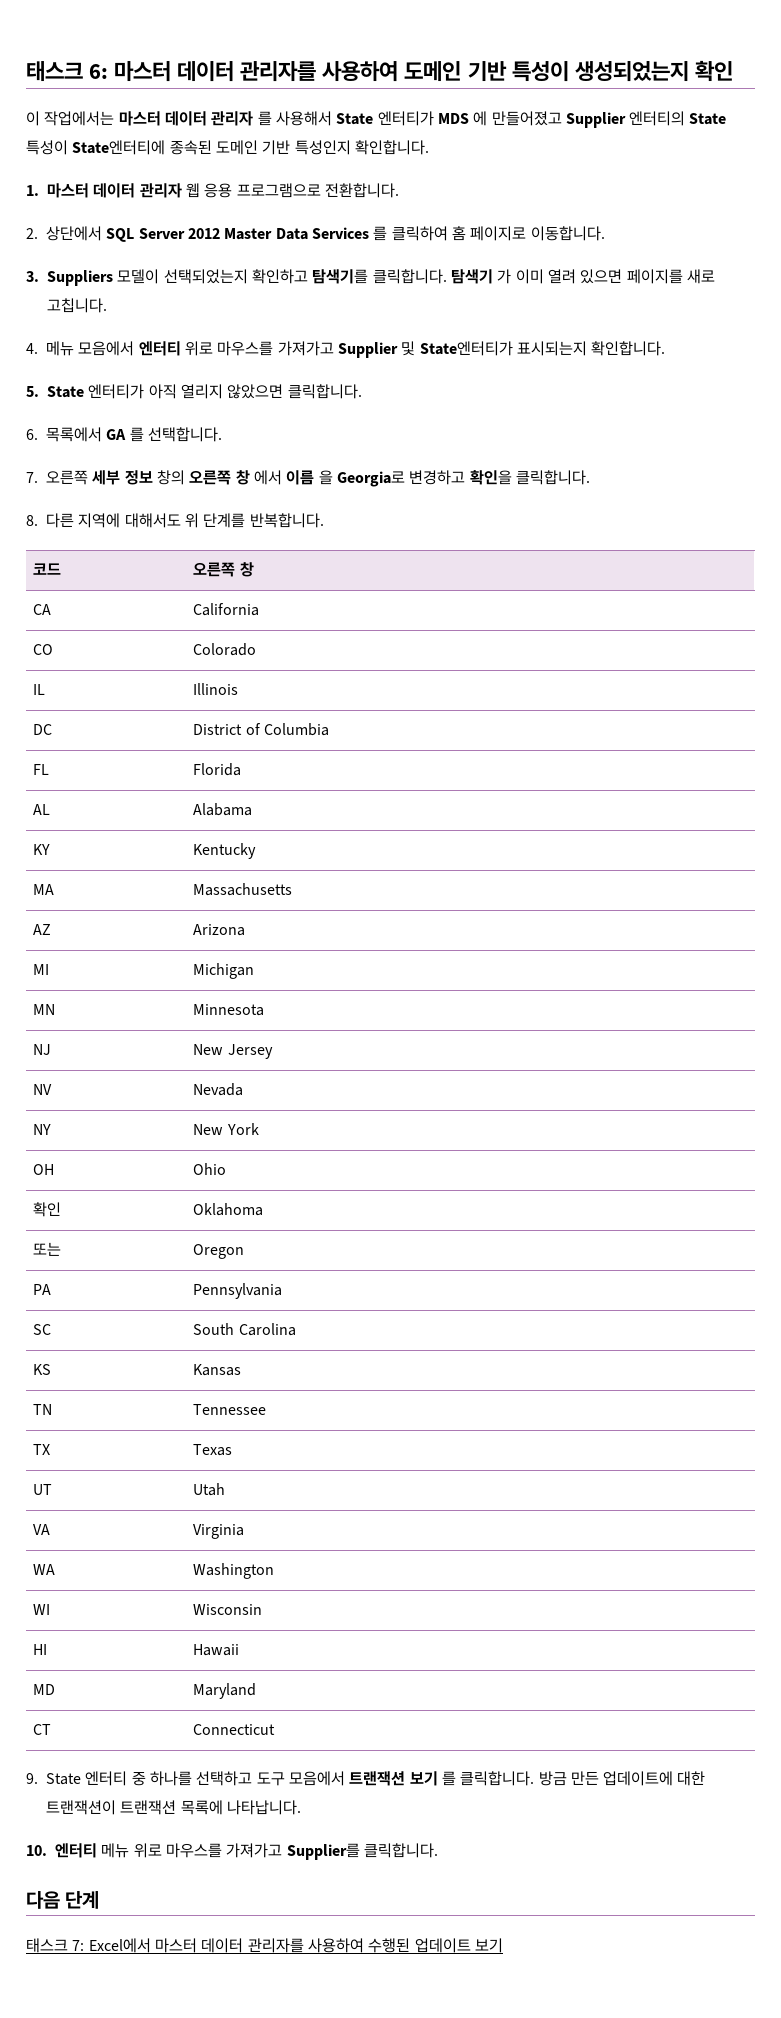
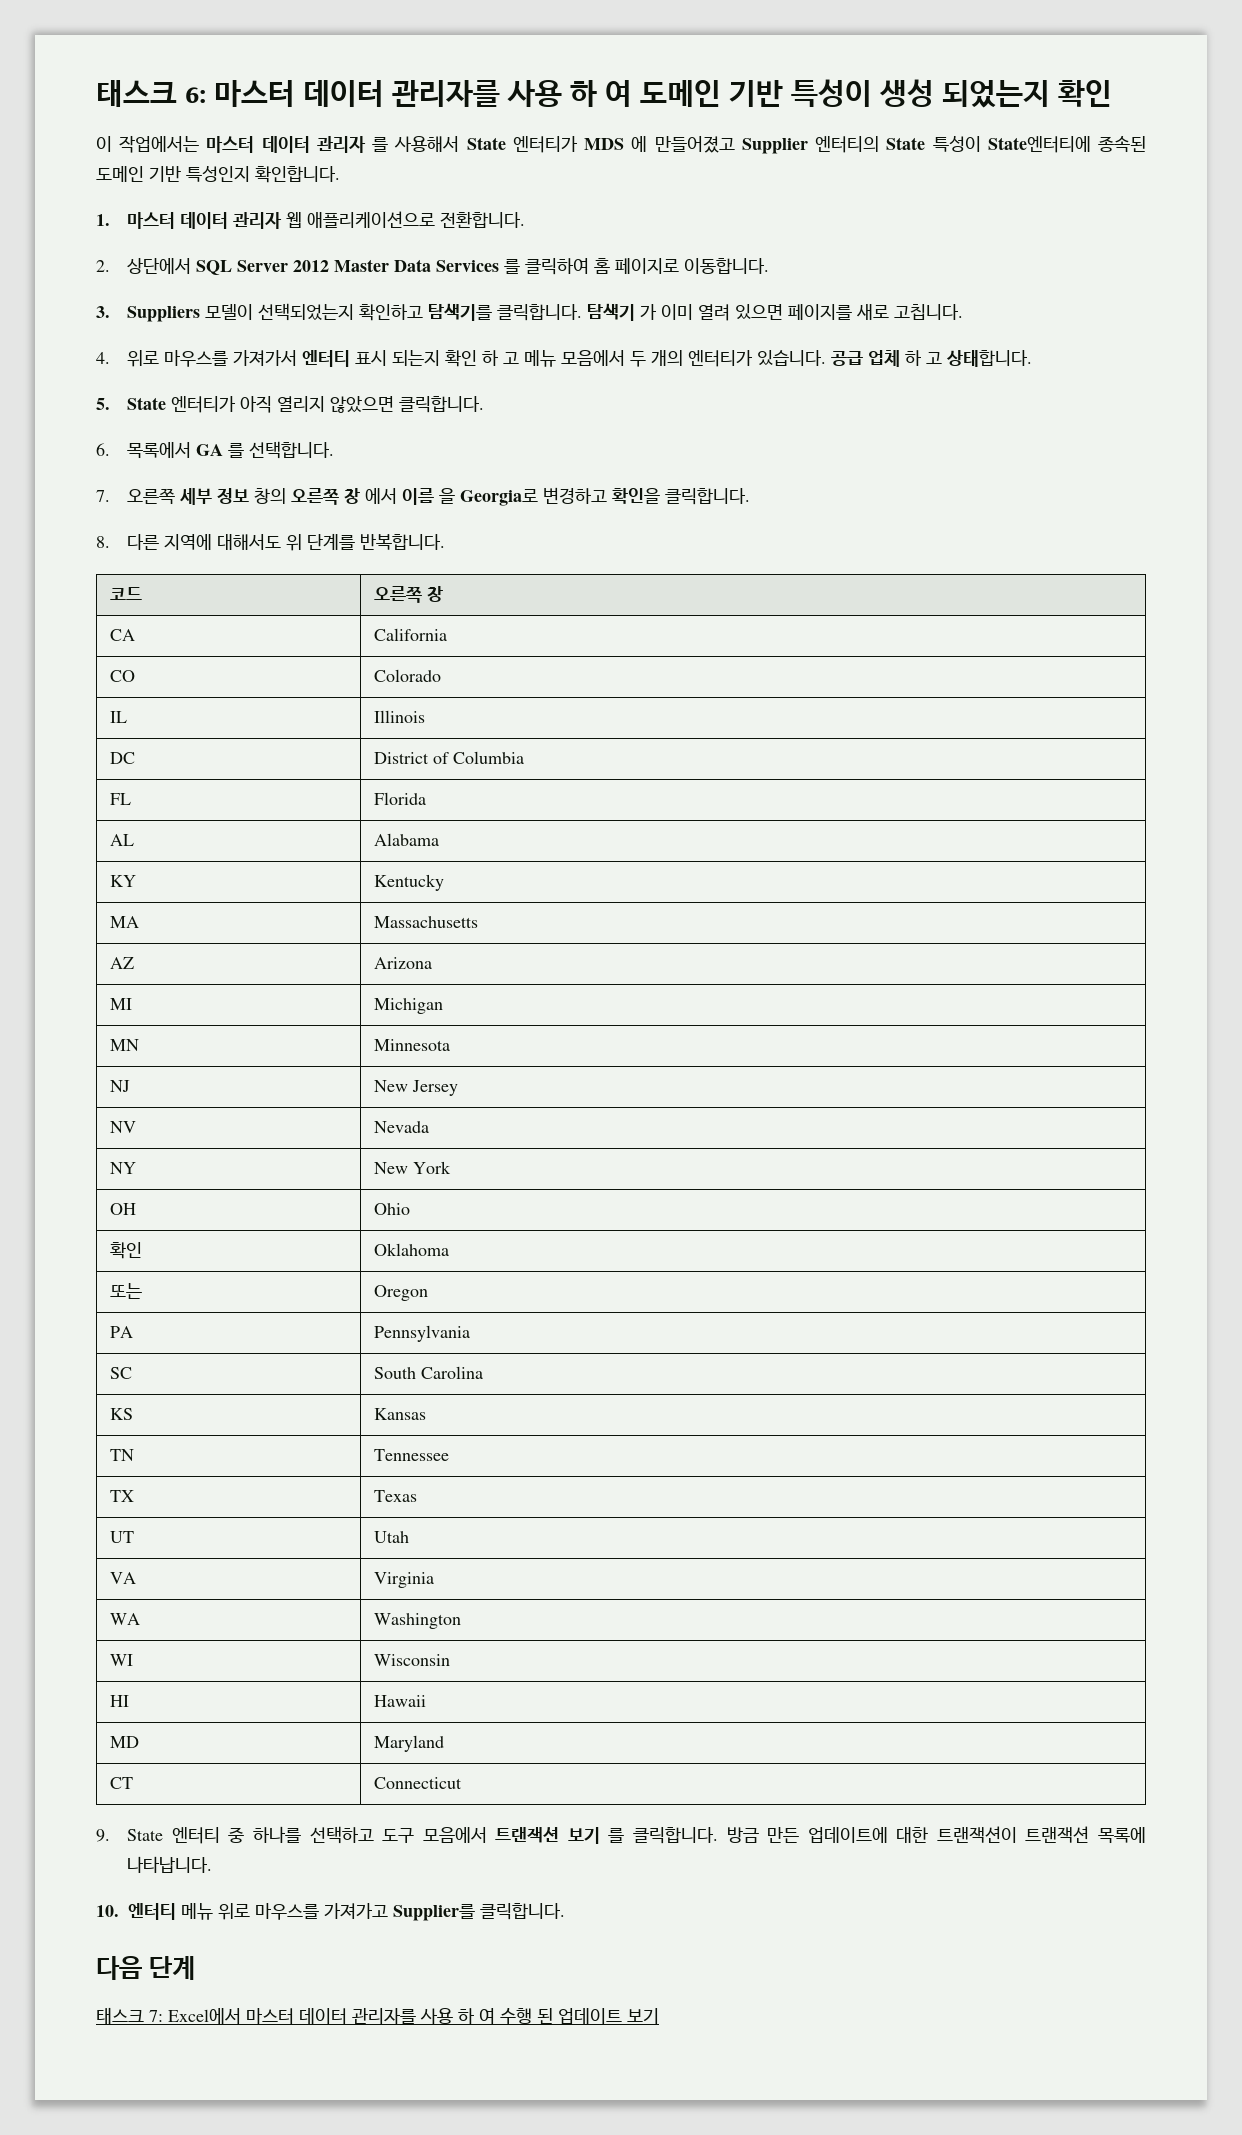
- 태스크 6: 마스터 데이터 관리자를 사용하여 도메인 기반 특성이 생성되었는지 확인
+ 태스크 6: 마스터 데이터 관리자를 사용 하 여 도메인 기반 특성이 생성 되었는지 확인
- 1. 마스터 데이터 관리자 웹 응용 프로그램으로 전환합니다.
+ 1. 마스터 데이터 관리자 웹 애플리케이션으로 전환합니다.
- 4. 메뉴 모음에서 엔터티 위로 마우스를 가져가고 Supplier 및 State엔터티가 표시되는지 확인합니다.
+ 4. 위로 마우스를 가져가서 엔터티 표시 되는지 확인 하 고 메뉴 모음에서 두 개의 엔터티가 있습니다. 공급 업체 하 고 상태합니다.
- 태스크 7: Excel에서 마스터 데이터 관리자를 사용하여 수행된 업데이트 보기
+ 태스크 7: Excel에서 마스터 데이터 관리자를 사용 하 여 수행 된 업데이트 보기

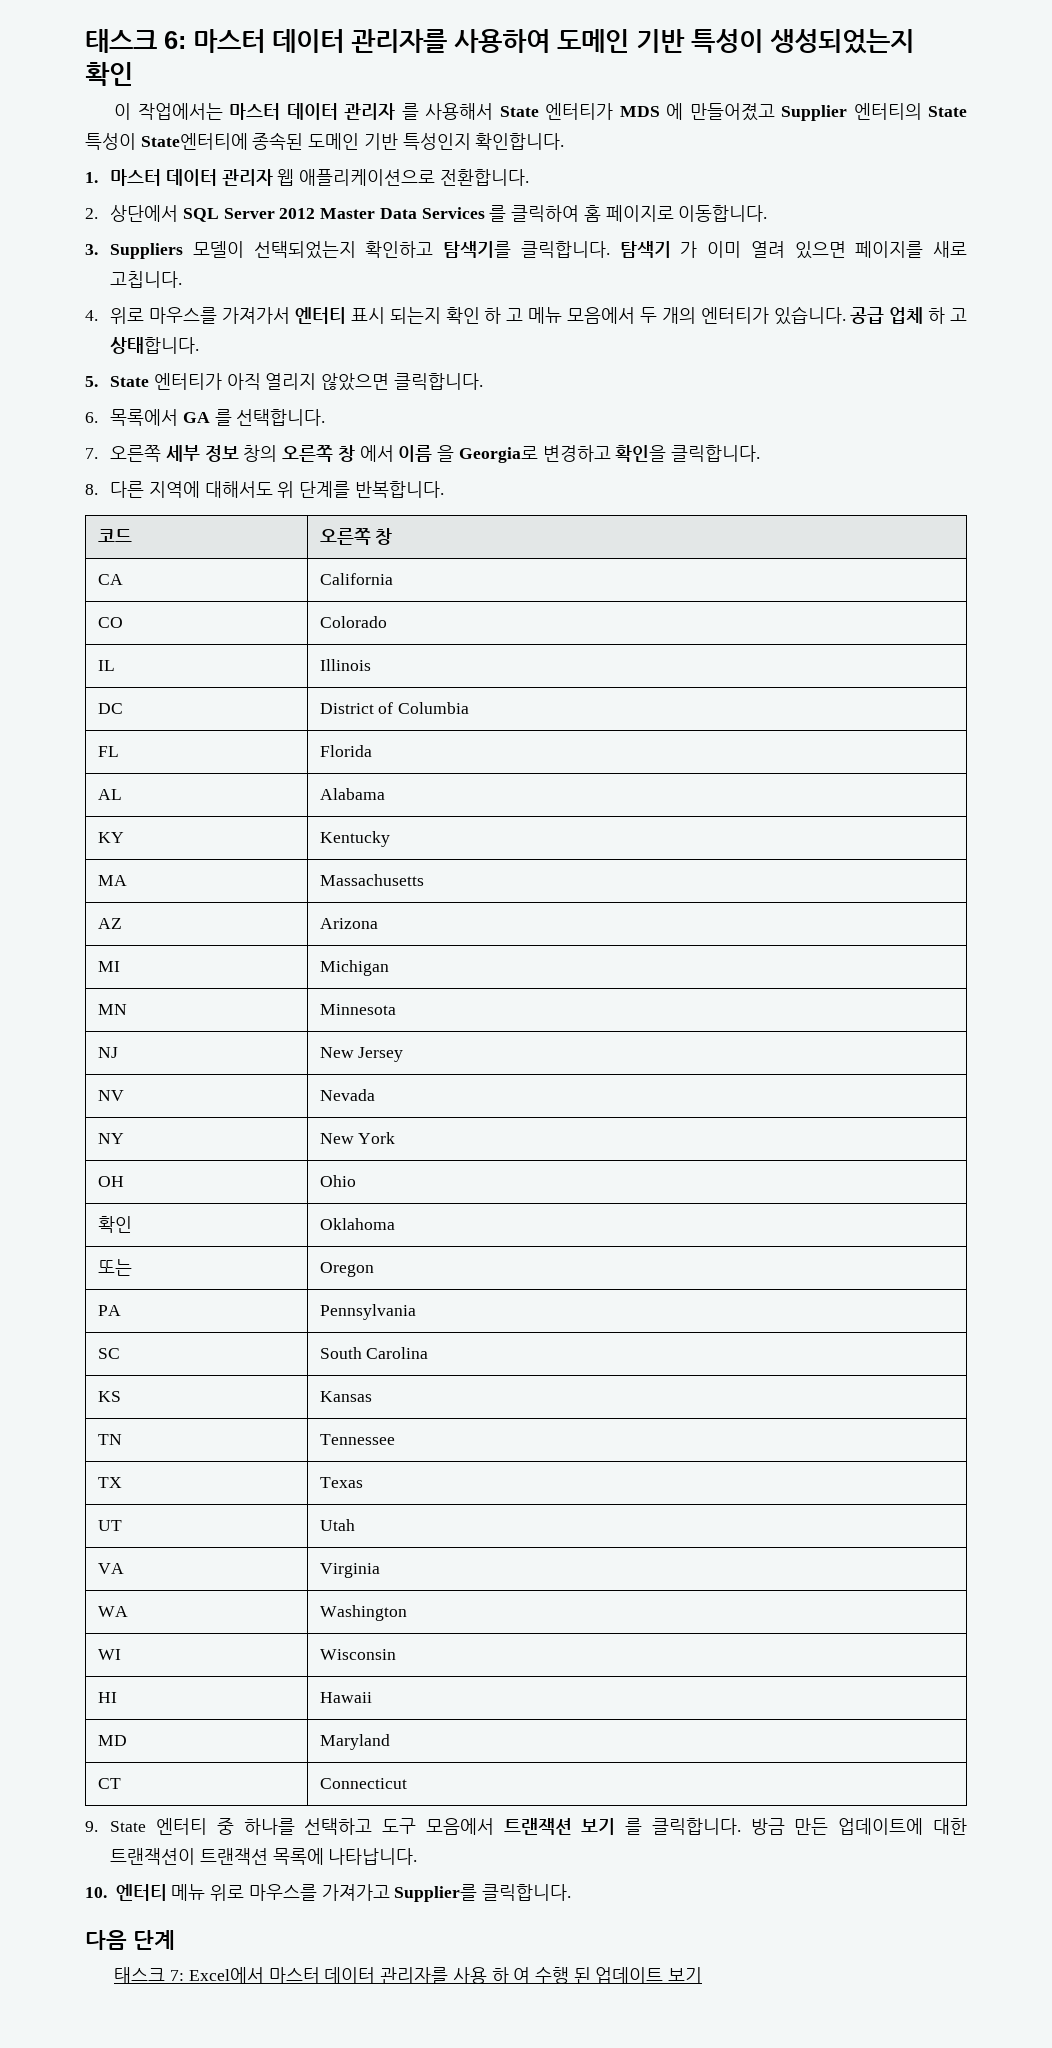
- 태스크 6: 마스터 데이터 관리자를 사용 하 여 도메인 기반 특성이 생성 되었는지 확인
+ 태스크 6: 마스터 데이터 관리자를 사용하여 도메인 기반 특성이 생성되었는지 확인

